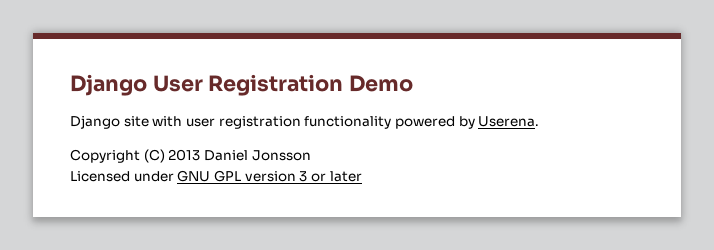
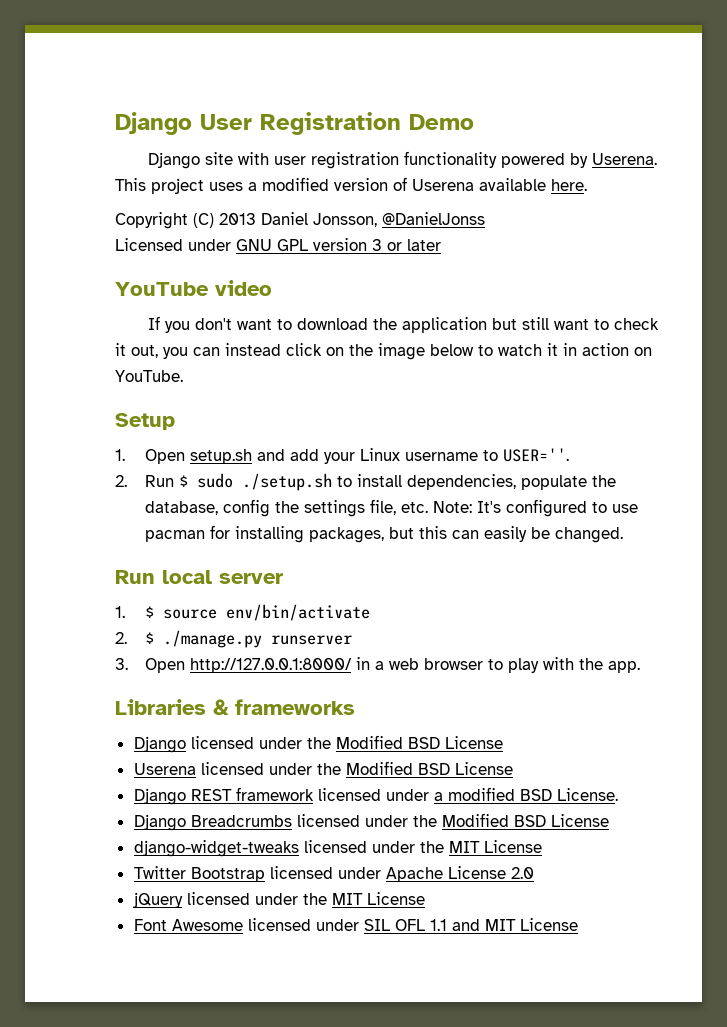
+ This project uses a modified version of Userena available here.
- Copyright (C) 2013 Daniel Jonsson
+ Copyright (C) 2013 Daniel Jonsson, @DanielJonss
+ YouTube video
+ If you don't want to download the application but still want to check it out, you can instead click on the image below to watch it in action on YouTube.
+ Setup
+ 1. Open setup.sh and add your Linux username to USER=''.
+ 2. Run $ sudo ./setup.sh to install dependencies, populate the database, config the settings file, etc. Note: It's configured to use pacman for installing packages, but this can easily be changed.
+ Run local server
+ 1. $ source env/bin/activate
+ 2. $ ./manage.py runserver
+ 3. Open http://127.0.0.1:8000/ in a web browser to play with the app.
+ Libraries & frameworks
+ Django licensed under the Modified BSD License
+ Userena licensed under the Modified BSD License
+ Django REST framework licensed under a modified BSD License.
+ Django Breadcrumbs licensed under the Modified BSD License
+ django-widget-tweaks licensed under the MIT License
+ Twitter Bootstrap licensed under Apache License 2.0
+ jQuery licensed under the MIT License
+ Font Awesome licensed under SIL OFL 1.1 and MIT License

